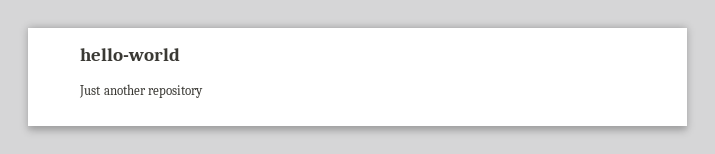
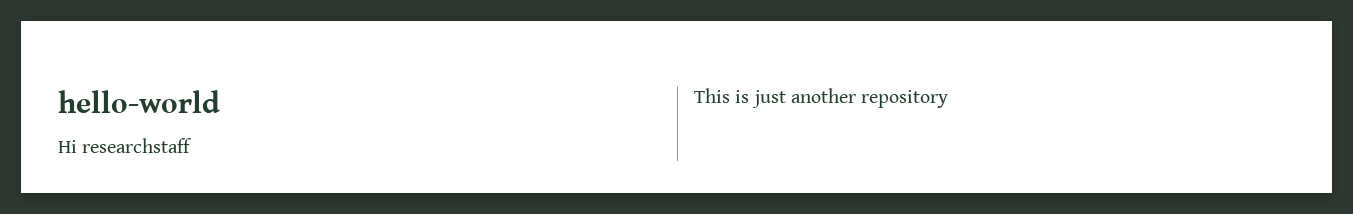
- Just another repository
+ Hi researchstaff
+ This is just another repository

